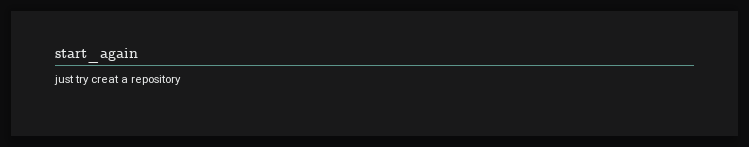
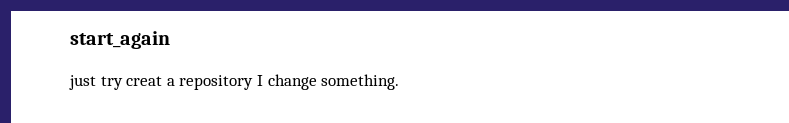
- just try creat a repository
+ just try creat a repository I change something.

